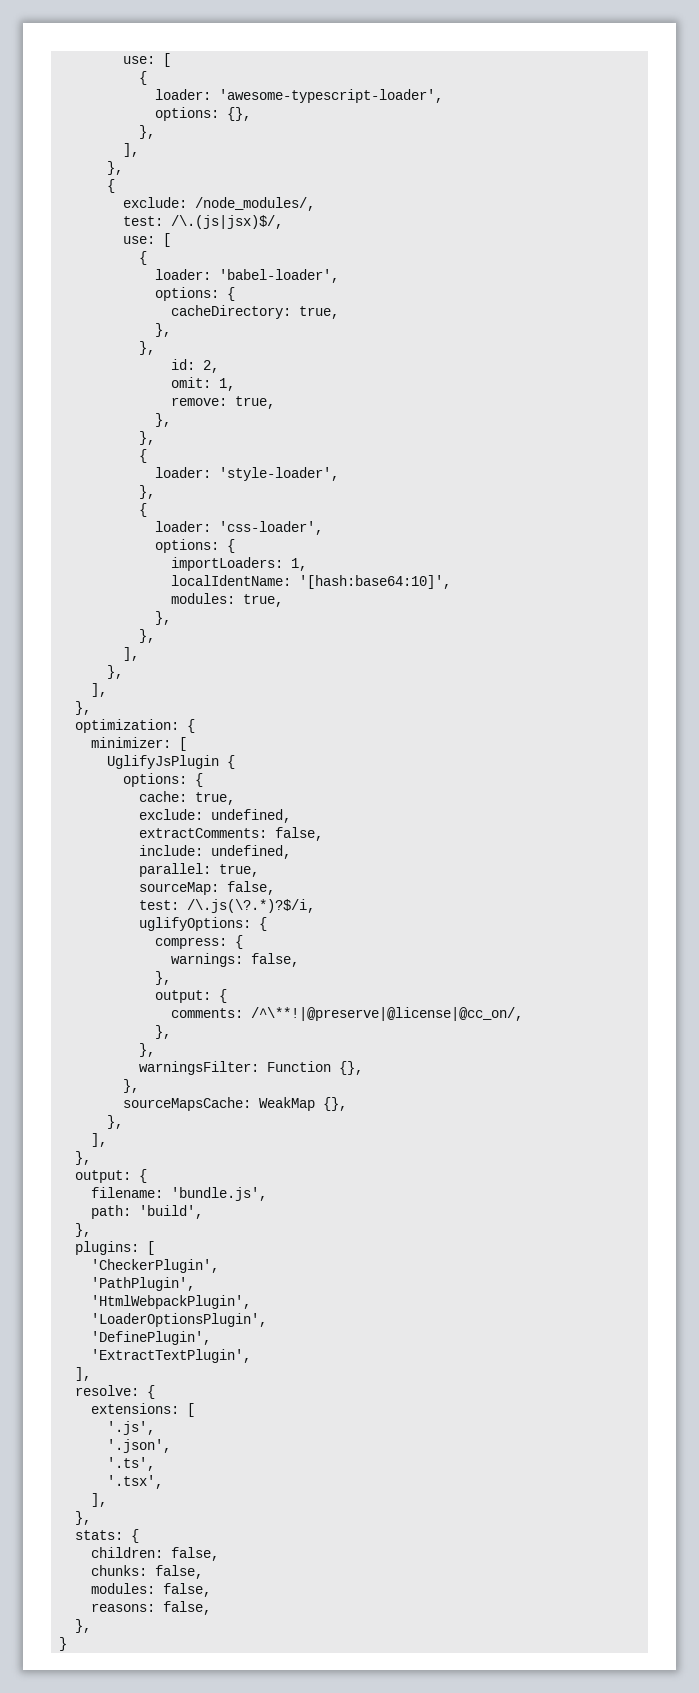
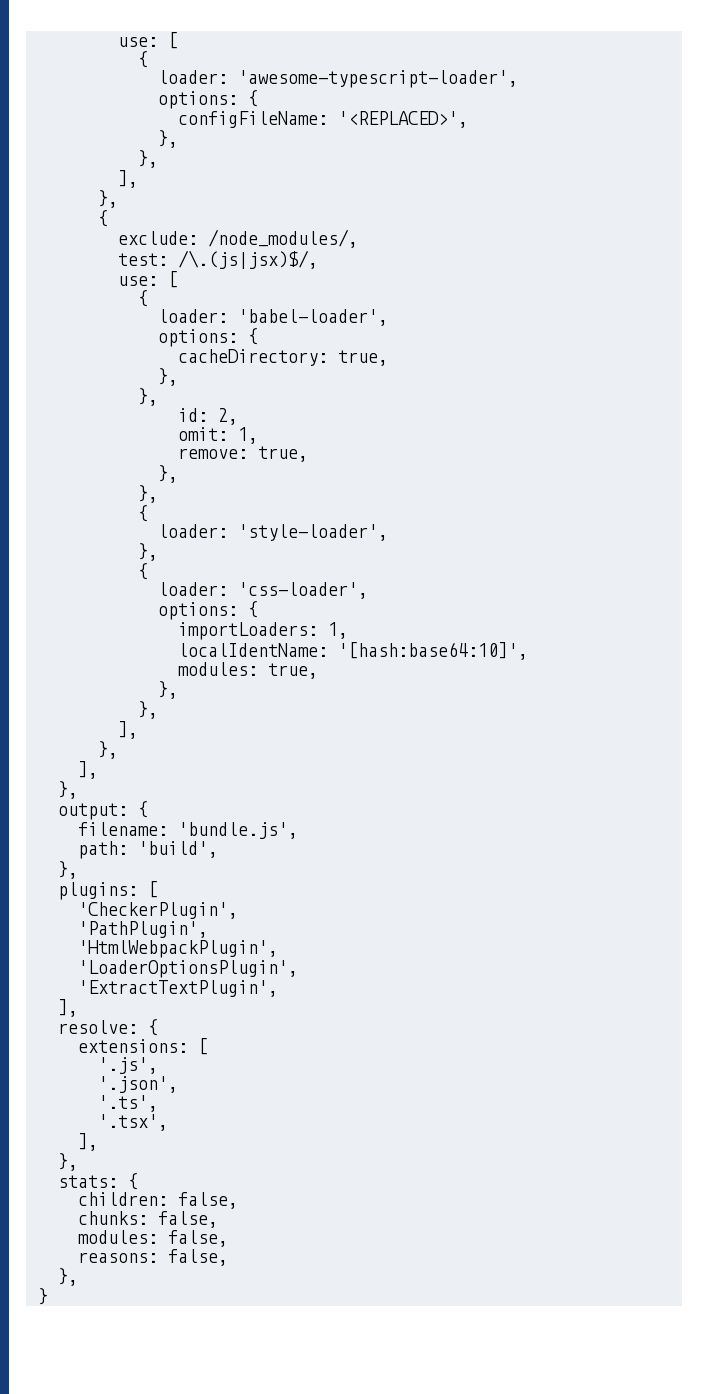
  loader: 'awesome-typescript-loader',
- options: {},
+ options: {
+ configFileName: '<REPLACED>',
+ },
- optimization: {
- minimizer: [
- UglifyJsPlugin {
- options: {
- cache: true,
- exclude: undefined,
- extractComments: false,
- include: undefined,
- parallel: true,
- sourceMap: false,
- test: /\.js(\?.*)?$/i,
- uglifyOptions: {
- compress: {
- warnings: false,
- },
- output: {
- comments: /^\**!|@preserve|@license|@cc_on/,
- },
- },
- warningsFilter: Function {},
- },
- sourceMapsCache: WeakMap {},
- },
- ],
- },
- 'DefinePlugin',

